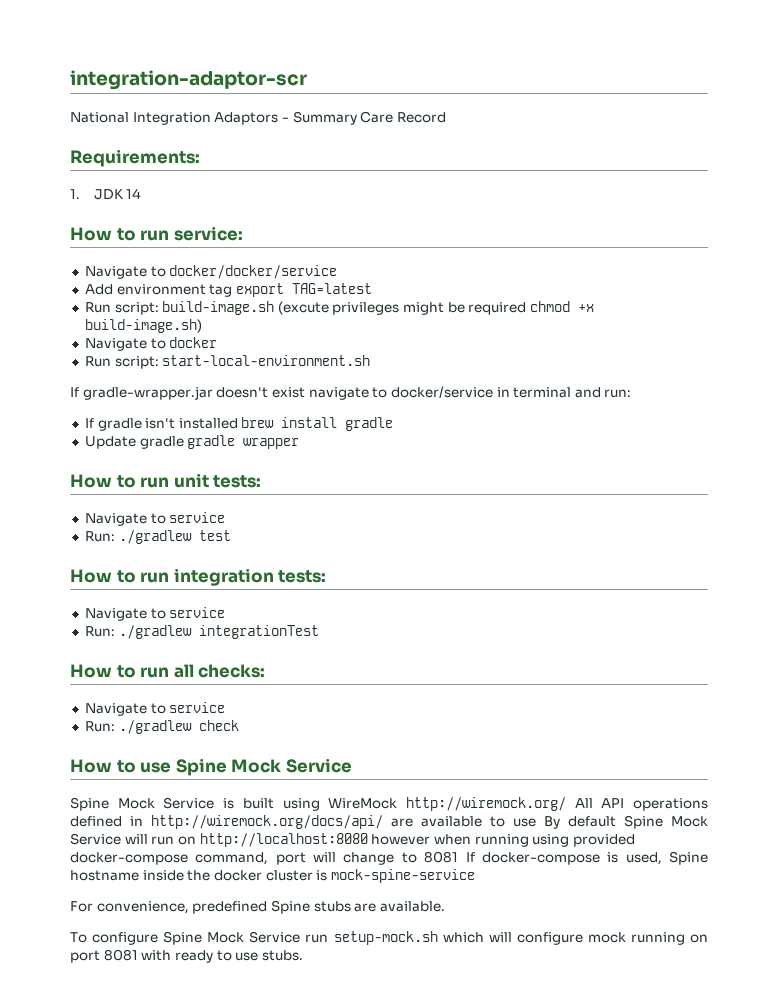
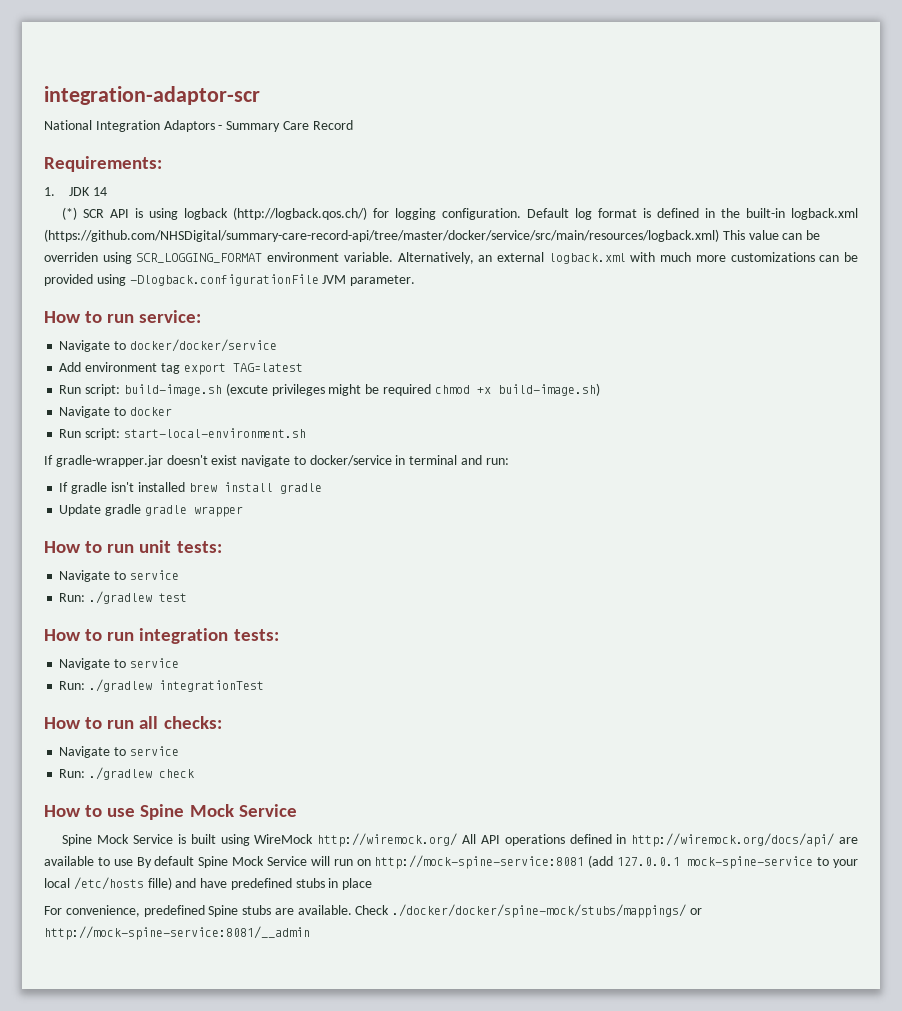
+ (*) SCR API is using logback (http://logback.qos.ch/) for logging configuration. Default log format is defined in the built-in logback.xml (https://github.com/NHSDigital/summary-care-record-api/tree/master/docker/service/src/main/resources/logback.xml) This value can be overriden using SCR_LOGGING_FORMAT environment variable. Alternatively, an external logback.xml with much more customizations can be provided using -Dlogback.configurationFile JVM parameter.
- Spine Mock Service is built using WireMock http://wiremock.org/ All API operations defined in http://wiremock.org/docs/api/ are available to use By default Spine Mock Service will run on http://localhost:8080 however when running using provided docker-compose command, port will change to 8081 If docker-compose is used, Spine hostname inside the docker cluster is mock-spine-service
+ Spine Mock Service is built using WireMock http://wiremock.org/ All API operations defined in http://wiremock.org/docs/api/ are available to use By default Spine Mock Service will run on http://mock-spine-service:8081 (add 127.0.0.1 mock-spine-service to your local /etc/hosts fille) and have predefined stubs in place
- For convenience, predefined Spine stubs are available.
- To configure Spine Mock Service run setup-mock.sh which will configure mock running on port 8081 with ready to use stubs.
+ For convenience, predefined Spine stubs are available. Check ./docker/docker/spine-mock/stubs/mappings/ or http://mock-spine-service:8081/__admin

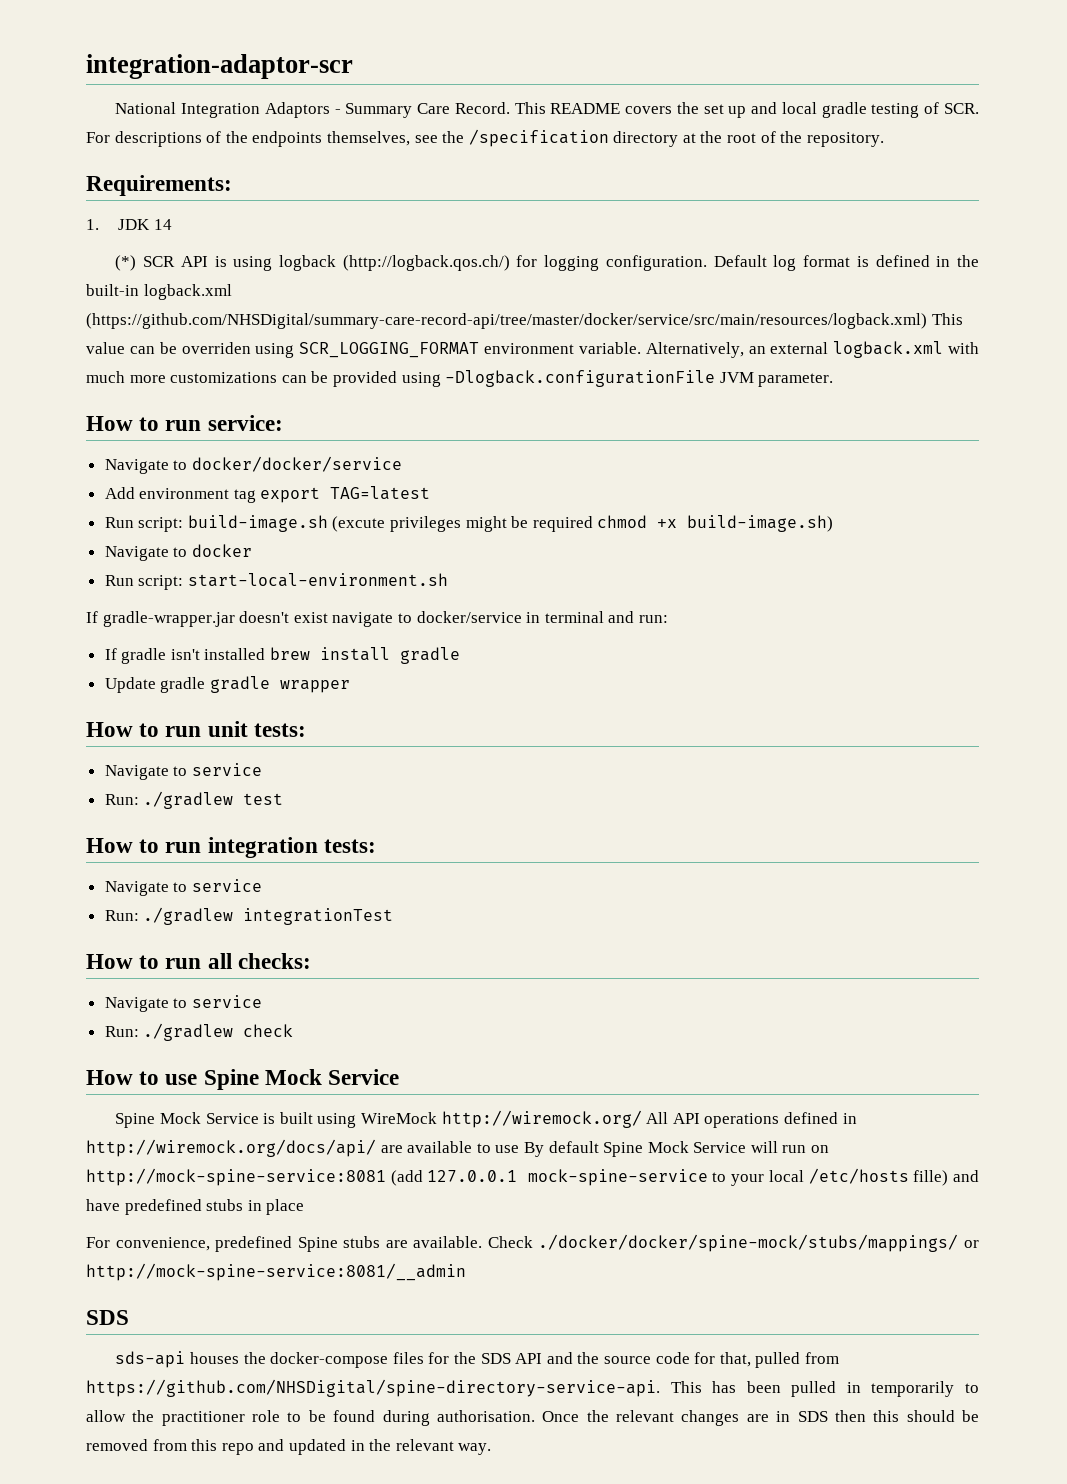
- National Integration Adaptors - Summary Care Record
+ National Integration Adaptors - Summary Care Record. This README covers the set up and local gradle testing of SCR. For descriptions of the endpoints themselves, see the /specification directory at the root of the repository.
  Check ./docker/docker/spine-mock/stubs/mappings/ or http://mock-spine-service:8081/__admin
+ SDS
+ sds-api houses the docker-compose files for the SDS API and the source code for that, pulled from https://github.com/NHSDigital/spine-directory-service-api. This has been pulled in temporarily to allow the practitioner role to be found during authorisation. Once the relevant changes are in SDS then this should be removed from this repo and updated in the relevant way.

